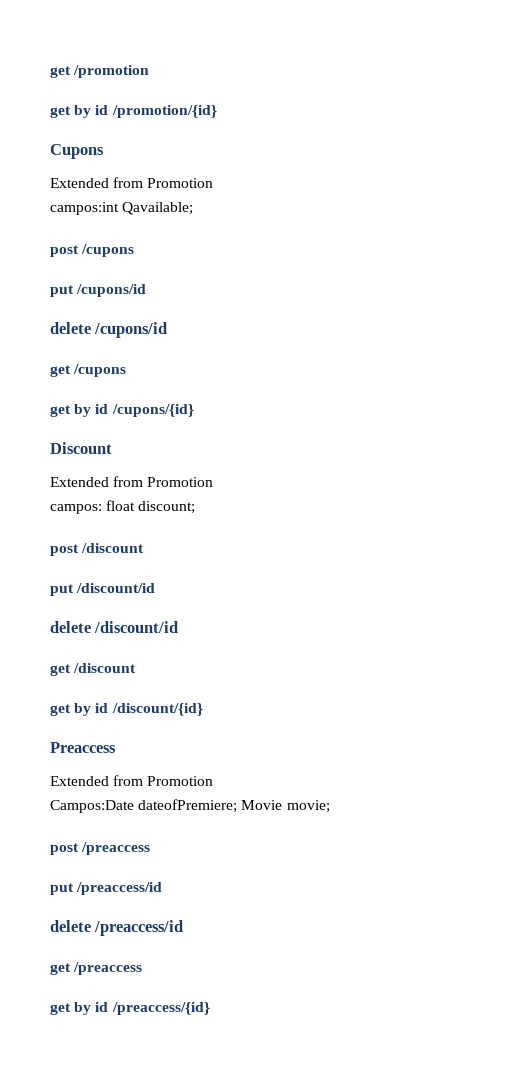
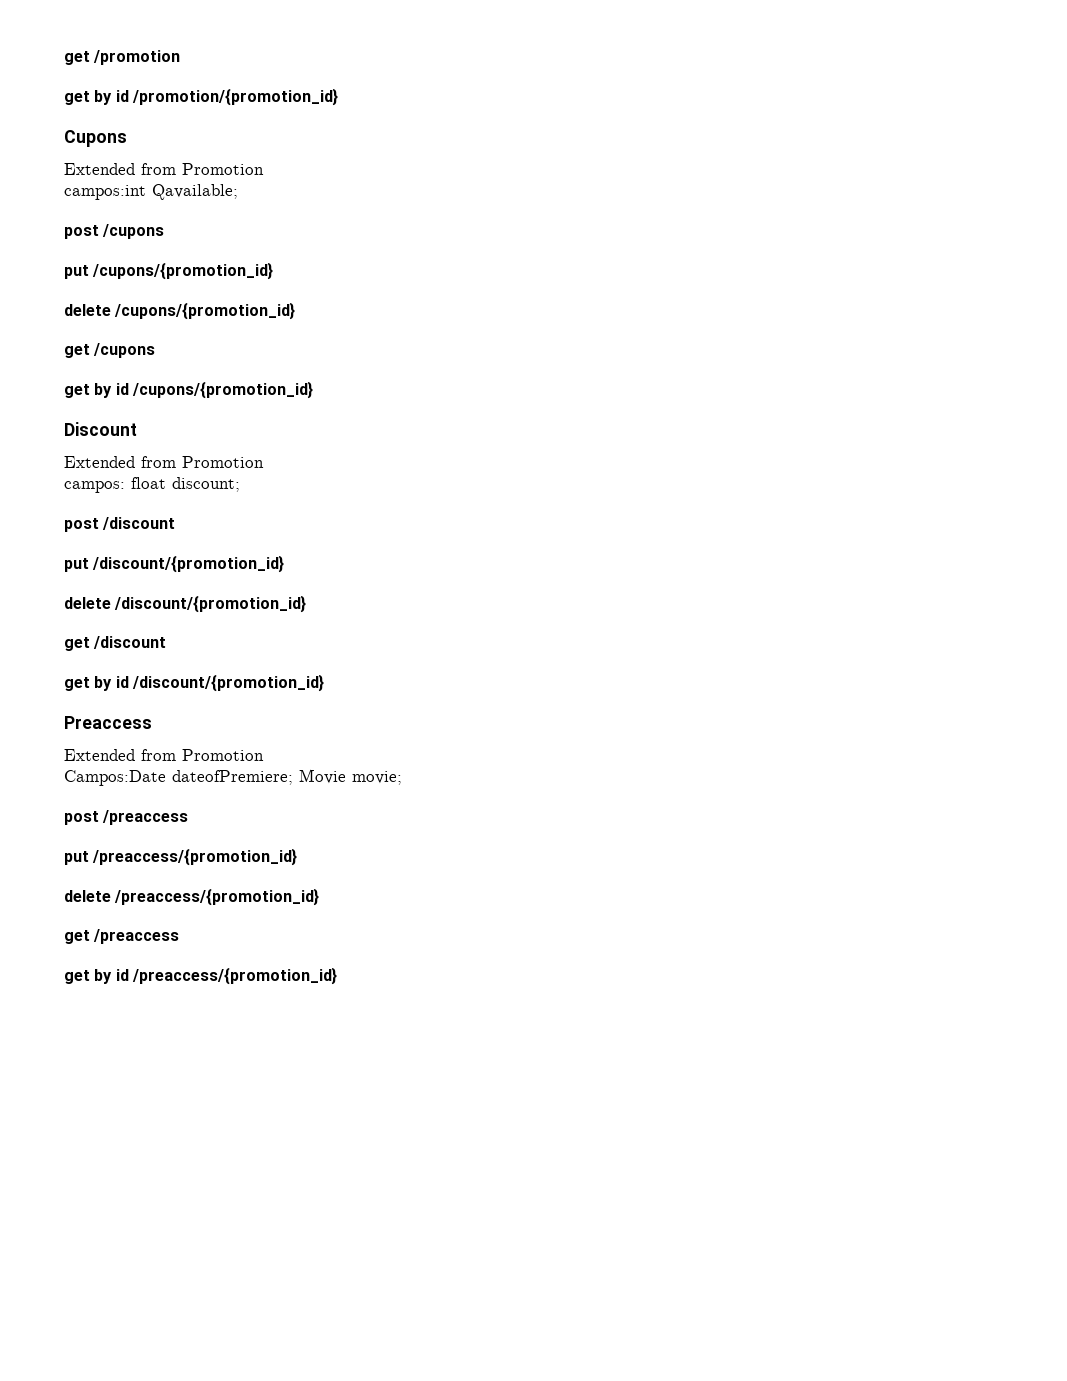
- get by id /promotion/{id}
+ get by id /promotion/{promotion_id}
- put /cupons/id
- delete /cupons/id
+ put /cupons/{promotion_id}
+ delete /cupons/{promotion_id}
- get by id /cupons/{id}
+ get by id /cupons/{promotion_id}
- put /discount/id
- delete /discount/id
+ put /discount/{promotion_id}
+ delete /discount/{promotion_id}
- get by id /discount/{id}
+ get by id /discount/{promotion_id}
- put /preaccess/id
- delete /preaccess/id
+ put /preaccess/{promotion_id}
+ delete /preaccess/{promotion_id}
- get by id /preaccess/{id}
+ get by id /preaccess/{promotion_id}

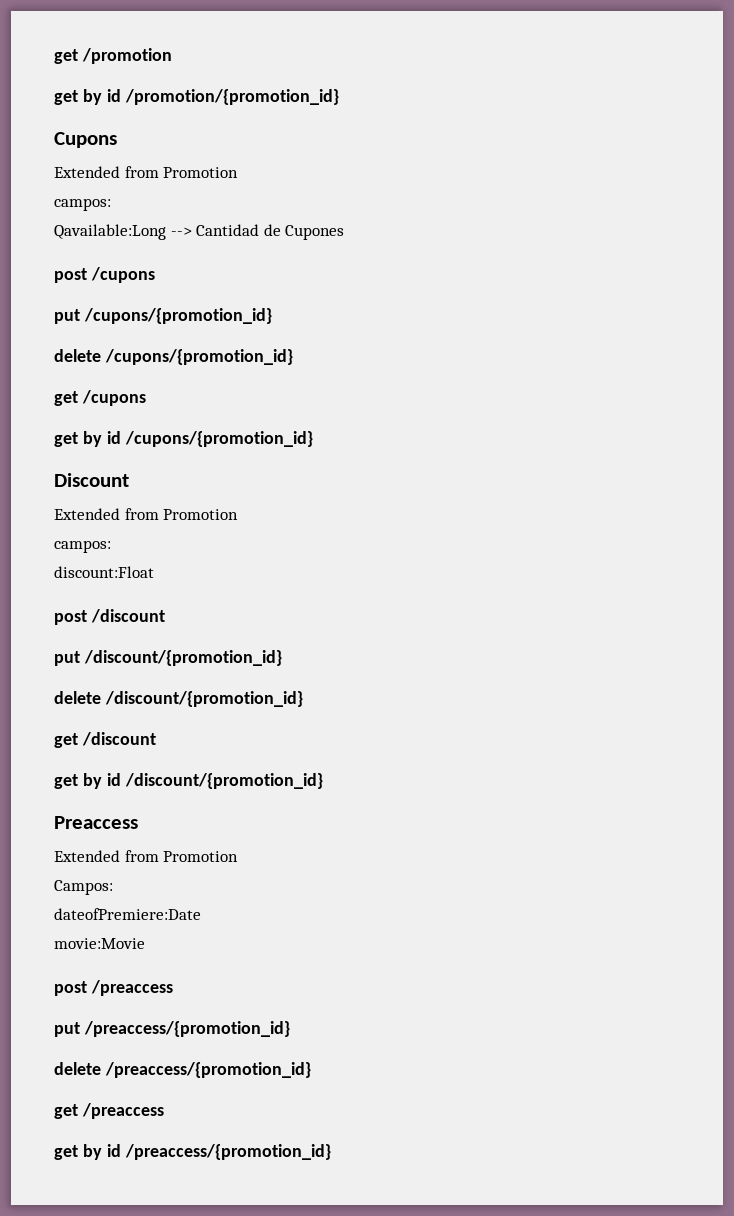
  Cupons
  Extended from Promotion
- campos:int Qavailable;
+ campos:
+ Qavailable:Long --> Cantidad de Cupones
  Discount
  Extended from Promotion
- campos: float discount;
+ campos:
+ discount:Float
- Campos:Date dateofPremiere; Movie movie;
+ Campos:
+ dateofPremiere:Date
+ movie:Movie

